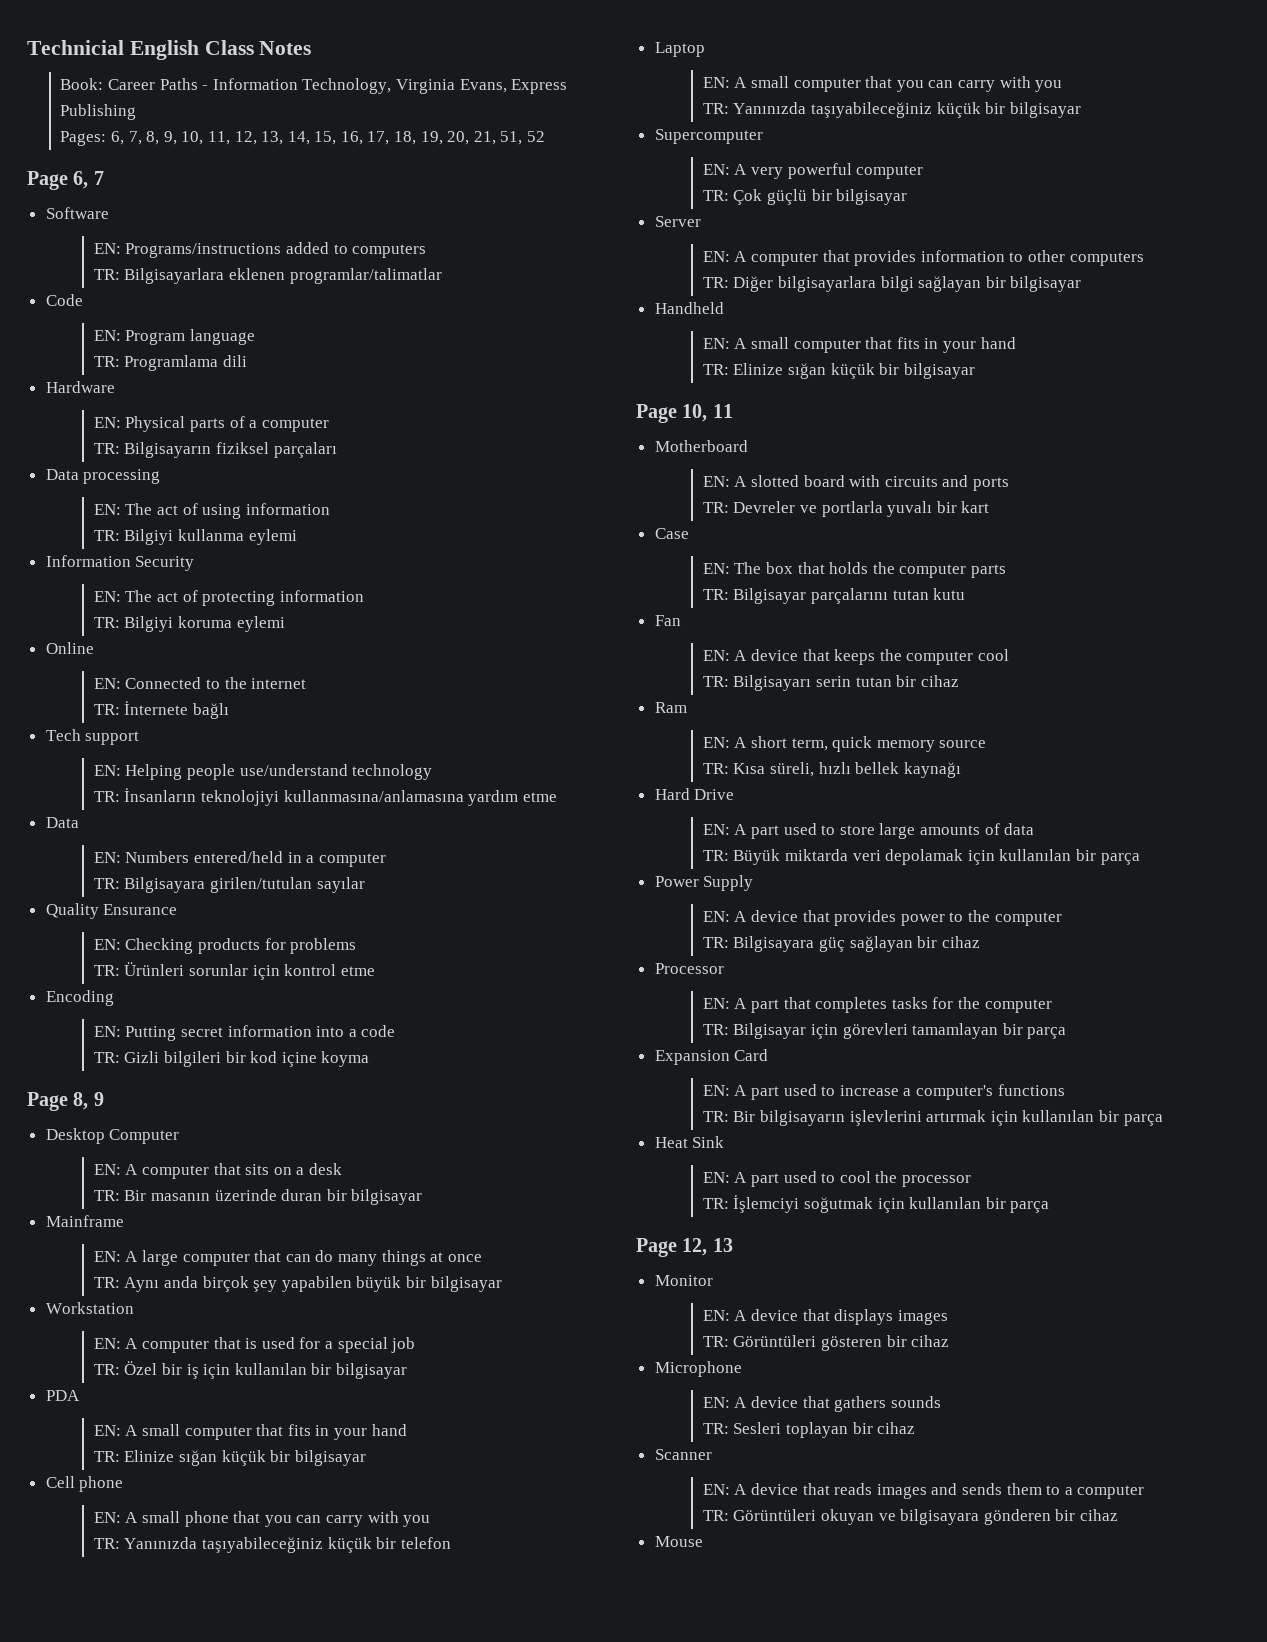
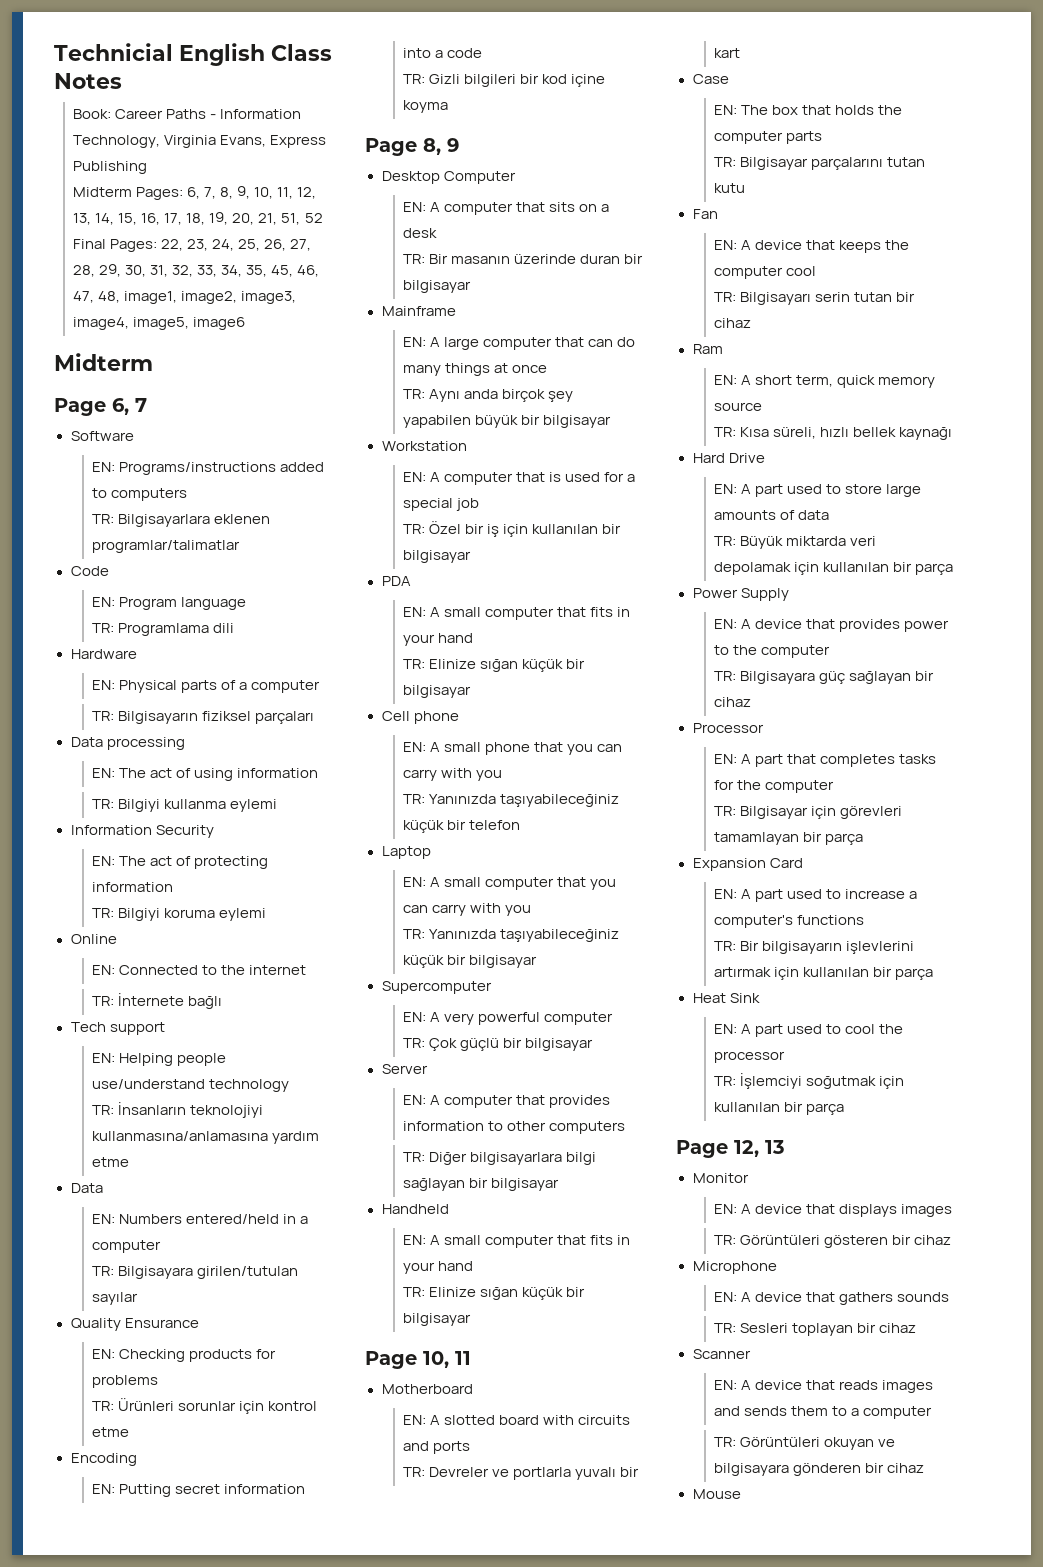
- Pages: 6, 7, 8, 9, 10, 11, 12, 13, 14, 15, 16, 17, 18, 19, 20, 21, 51, 52
+ Midterm Pages: 6, 7, 8, 9, 10, 11, 12, 13, 14, 15, 16, 17, 18, 19, 20, 21, 51, 52 Final Pages: 22, 23, 24, 25, 26, 27, 28, 29, 30, 31, 32, 33, 34, 35, 45, 46, 47, 48, image1, image2, image3, image4, image5, image6
+ Midterm

